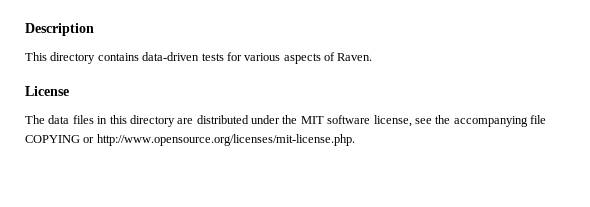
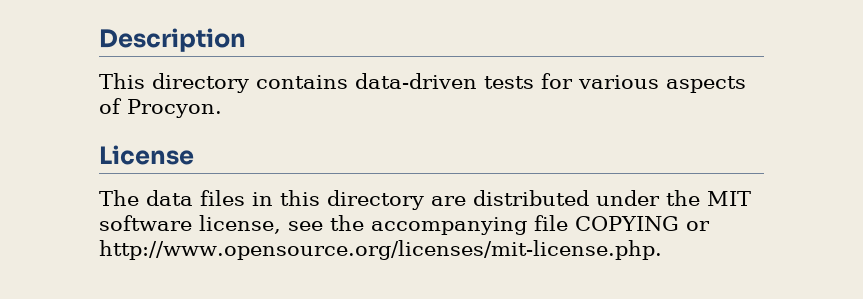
- This directory contains data-driven tests for various aspects of Raven.
+ This directory contains data-driven tests for various aspects of Procyon.

